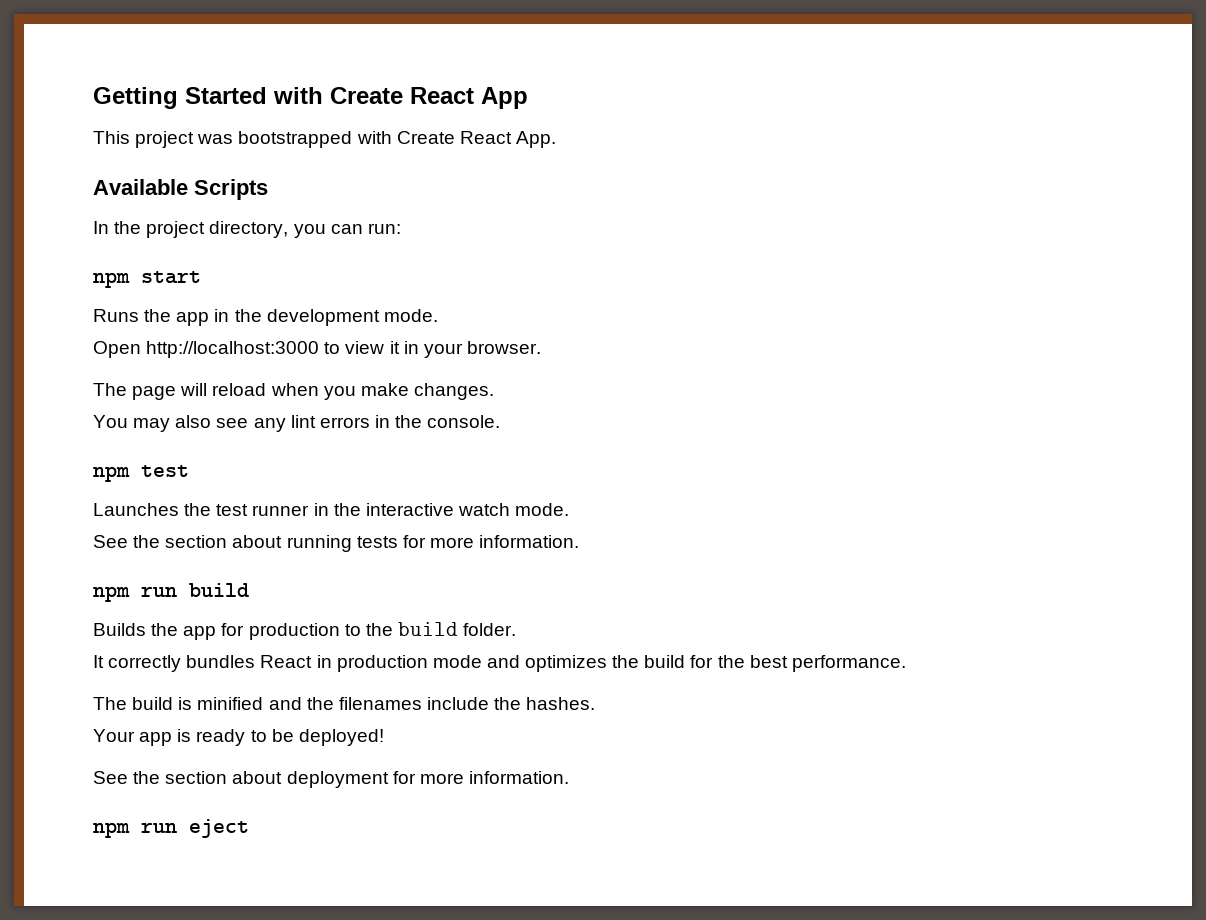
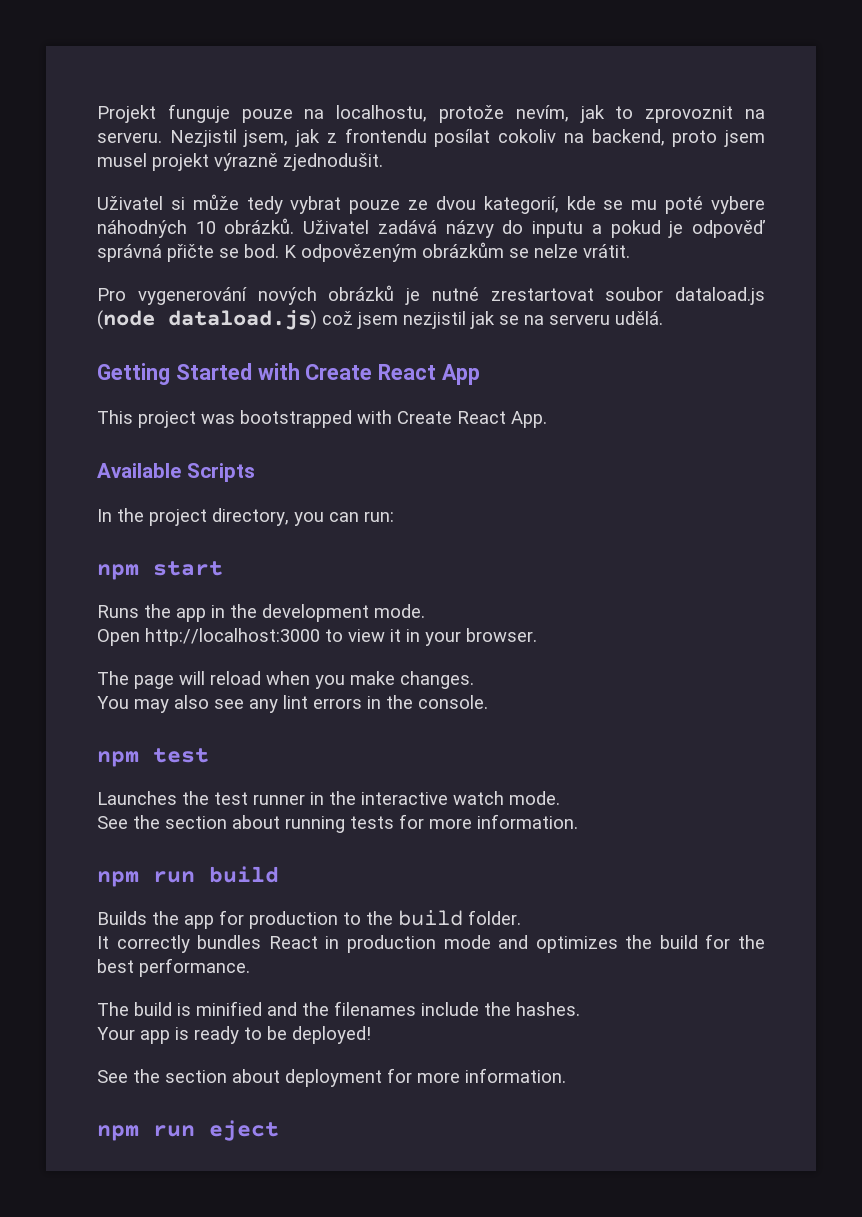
+ Projekt funguje pouze na localhostu, protože nevím, jak to zprovoznit na serveru. Nezjistil jsem, jak z frontendu posílat cokoliv na backend, proto jsem musel projekt výrazně zjednodušit.
+ Uživatel si může tedy vybrat pouze ze dvou kategorií, kde se mu poté vybere náhodných 10 obrázků. Uživatel zadává názvy do inputu a pokud je odpověď správná přičte se bod. K odpovězeným obrázkům se nelze vrátit.
+ Pro vygenerování nových obrázků je nutné zrestartovat soubor dataload.js (node dataload.js) což jsem nezjistil jak se na serveru udělá.

